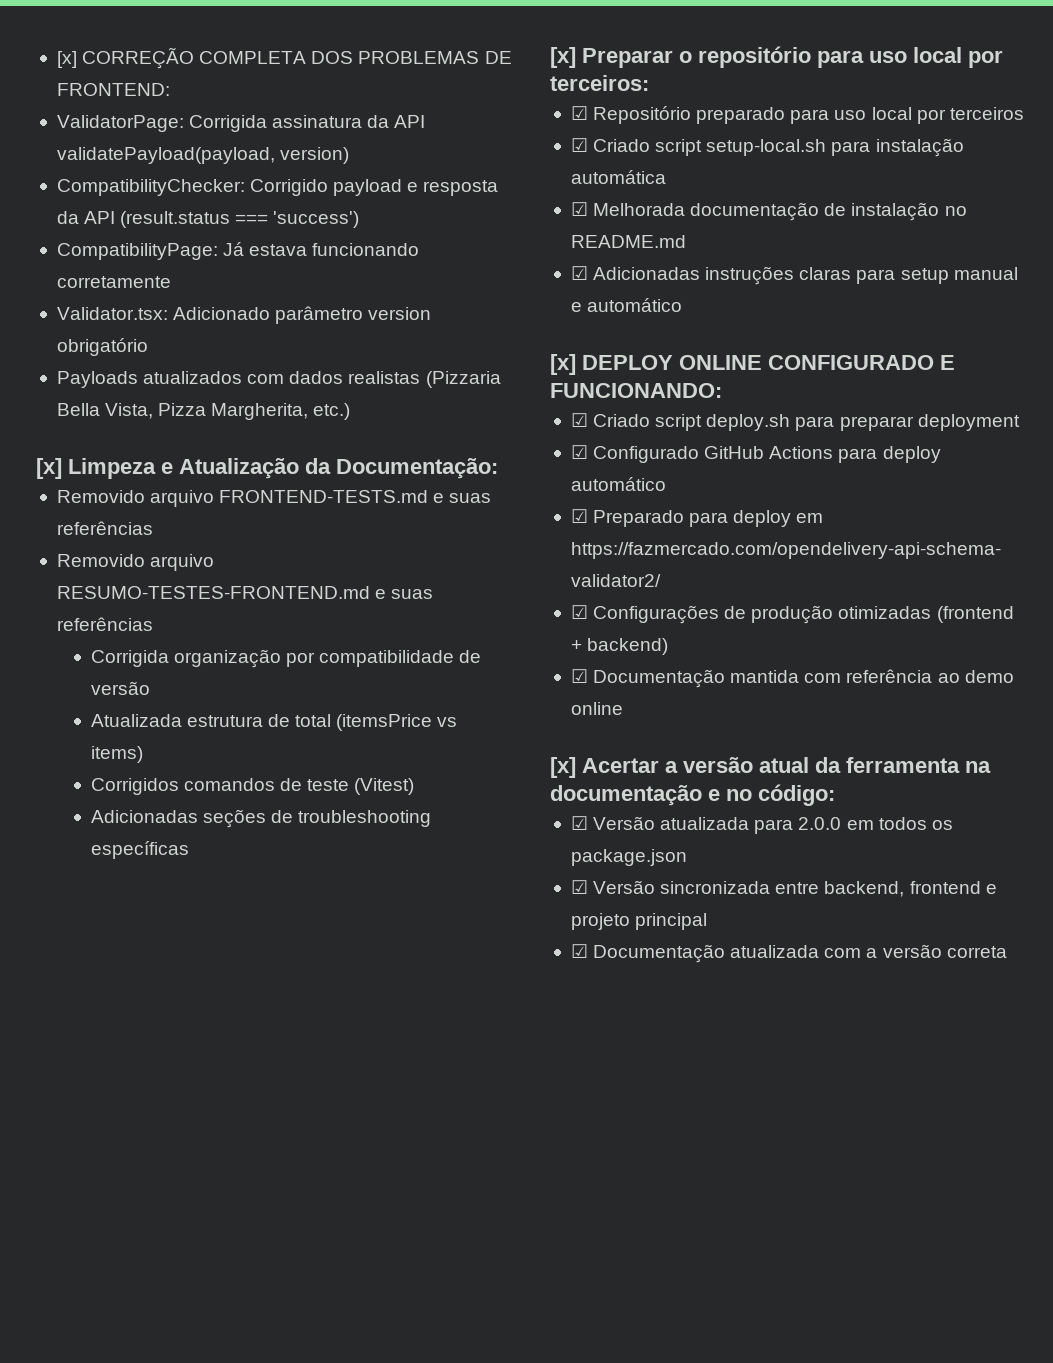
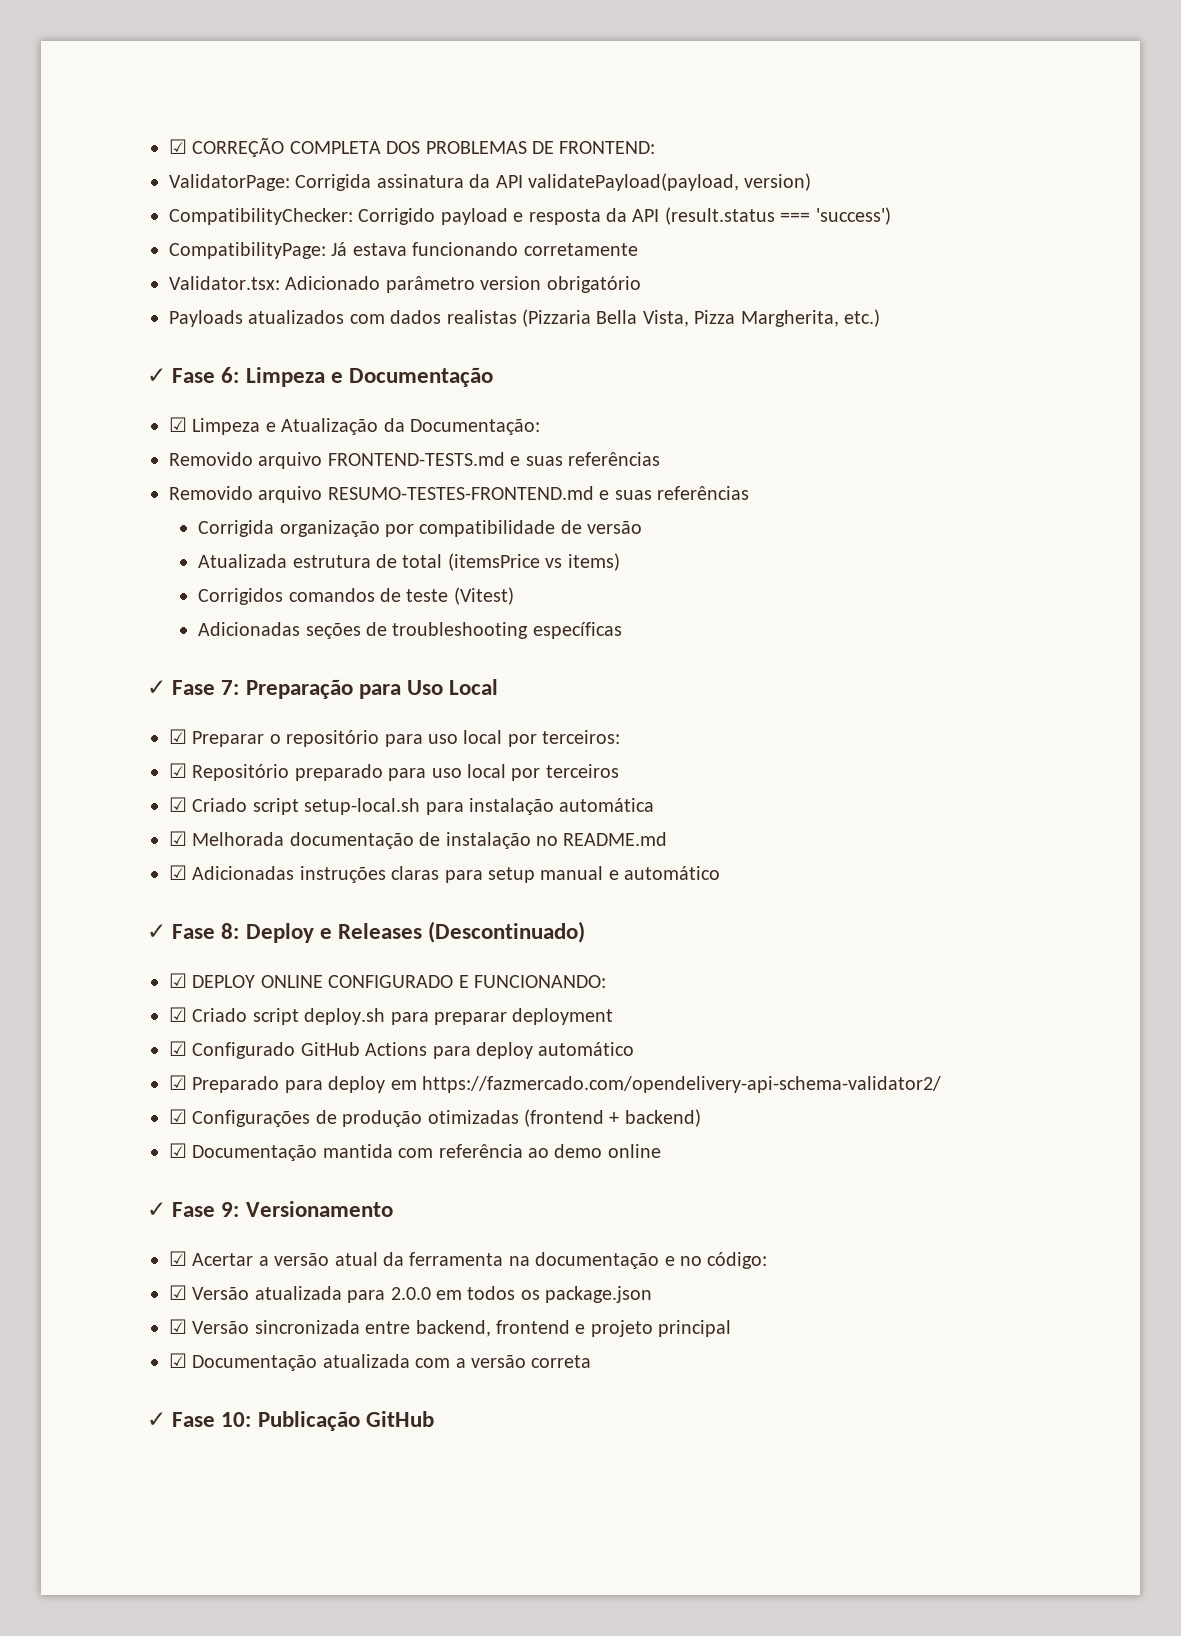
- [x] CORREÇÃO COMPLETA DOS PROBLEMAS DE FRONTEND:
+ ☑ CORREÇÃO COMPLETA DOS PROBLEMAS DE FRONTEND:
- [x] Limpeza e Atualização da Documentação:
+ ✓ Fase 6: Limpeza e Documentação
+ ☑ Limpeza e Atualização da Documentação:
- [x] Preparar o repositório para uso local por terceiros:
+ ✓ Fase 7: Preparação para Uso Local
+ ☑ Preparar o repositório para uso local por terceiros:
- [x] DEPLOY ONLINE CONFIGURADO E FUNCIONANDO:
+ ✓ Fase 8: Deploy e Releases (Descontinuado)
+ ☑ DEPLOY ONLINE CONFIGURADO E FUNCIONANDO:
- [x] Acertar a versão atual da ferramenta na documentação e no código:
+ ✓ Fase 9: Versionamento
+ ☑ Acertar a versão atual da ferramenta na documentação e no código:
+ ✓ Fase 10: Publicação GitHub

